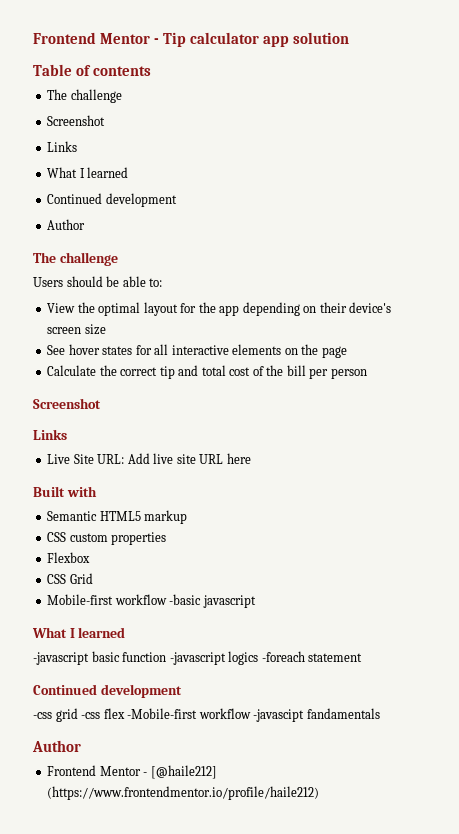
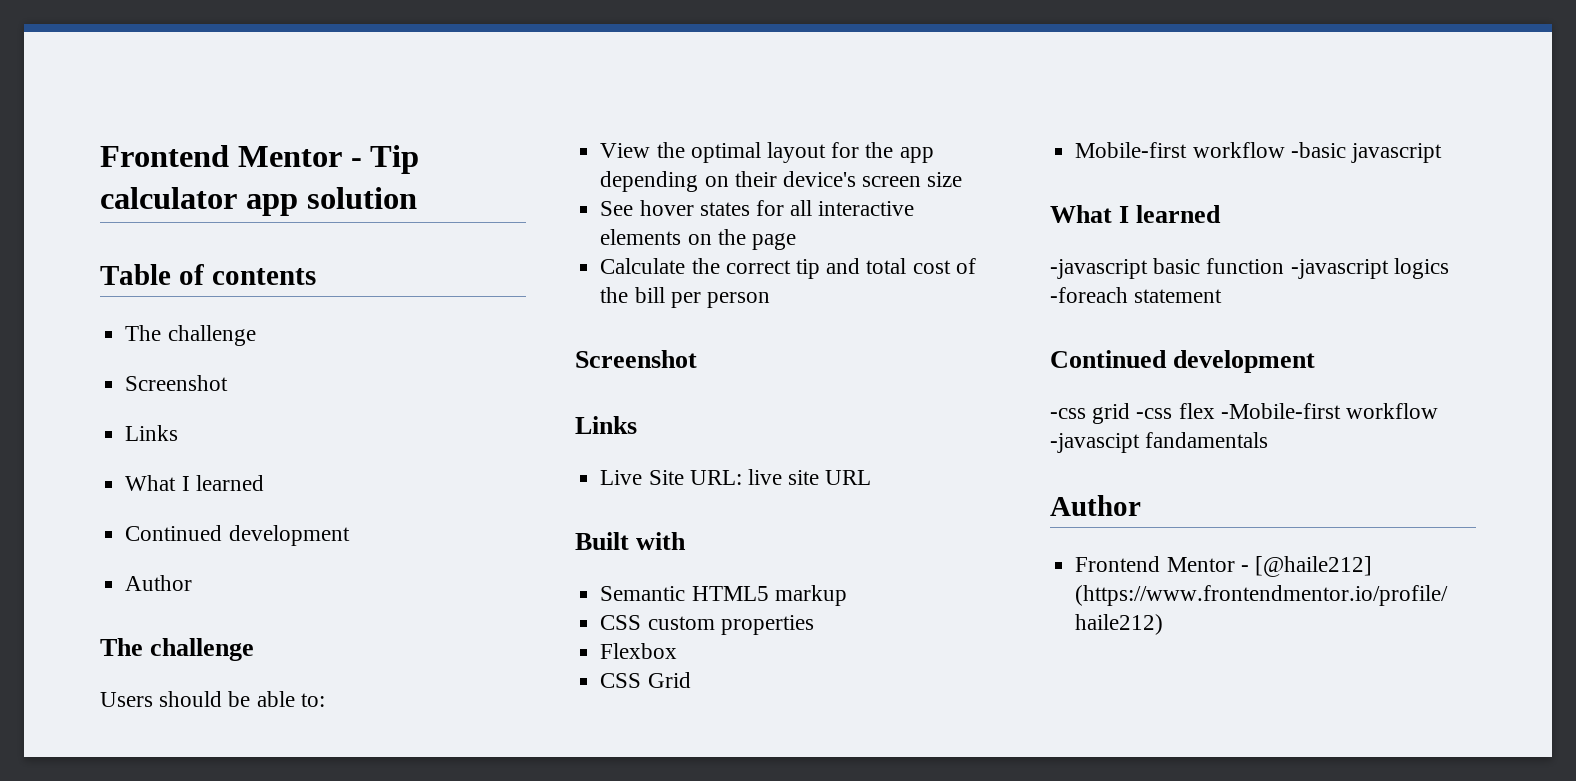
- Live Site URL: Add live site URL here
+ Live Site URL: live site URL

